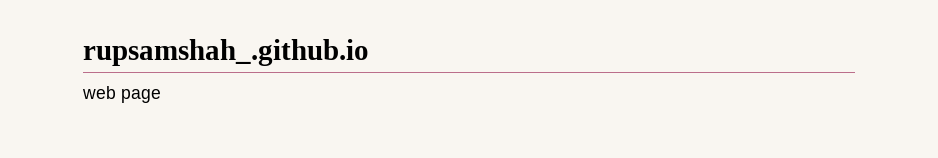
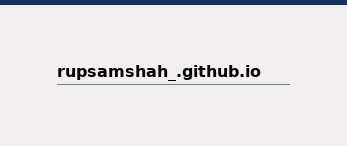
- web page

